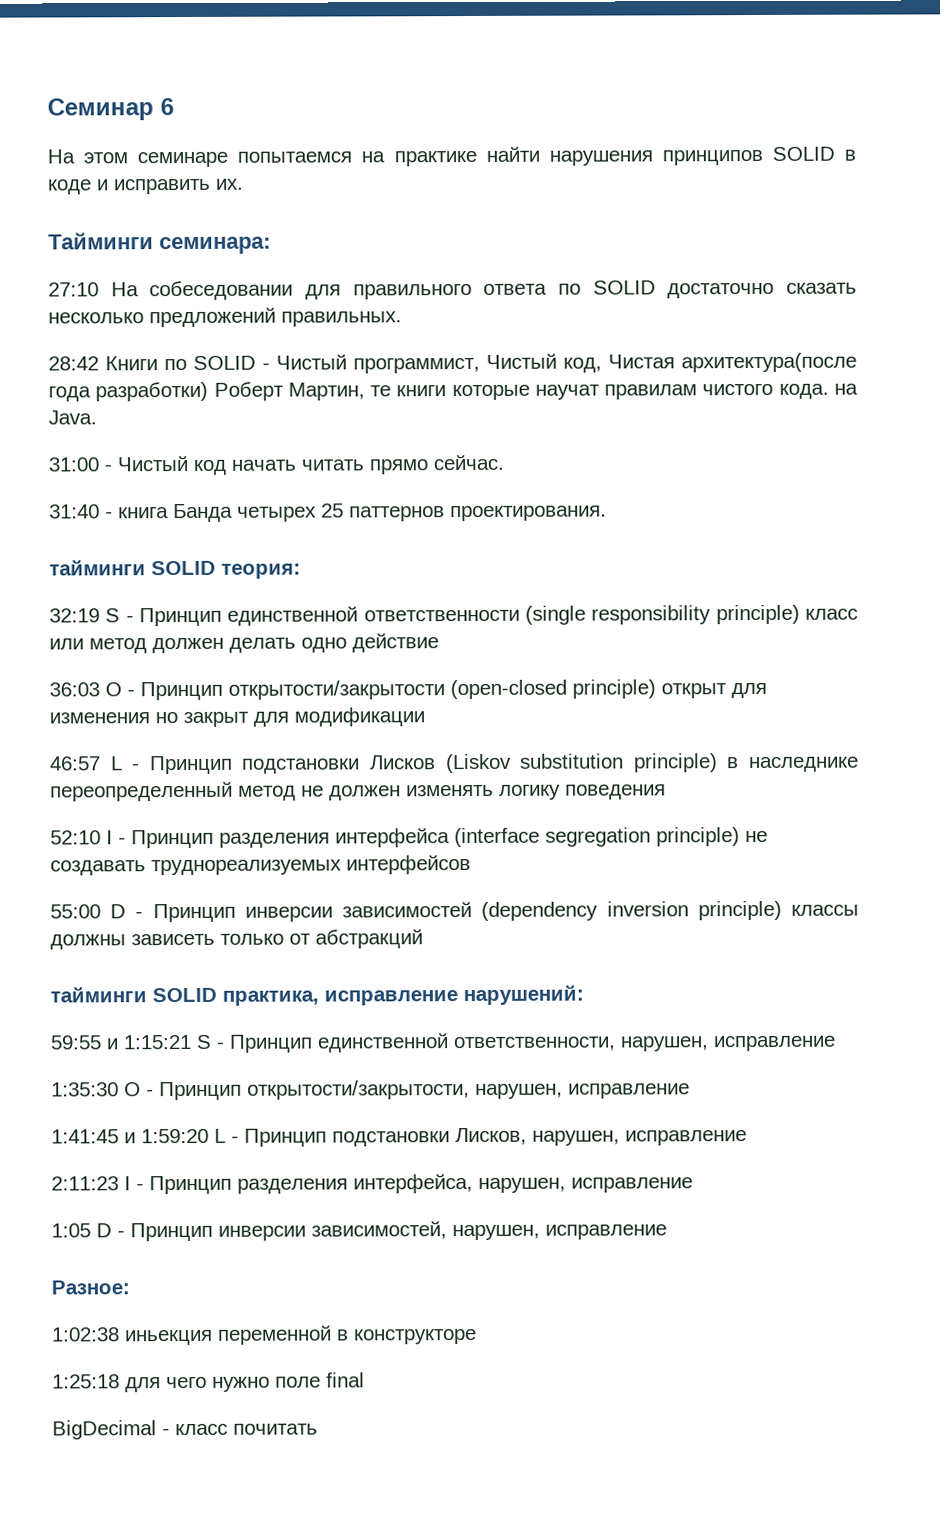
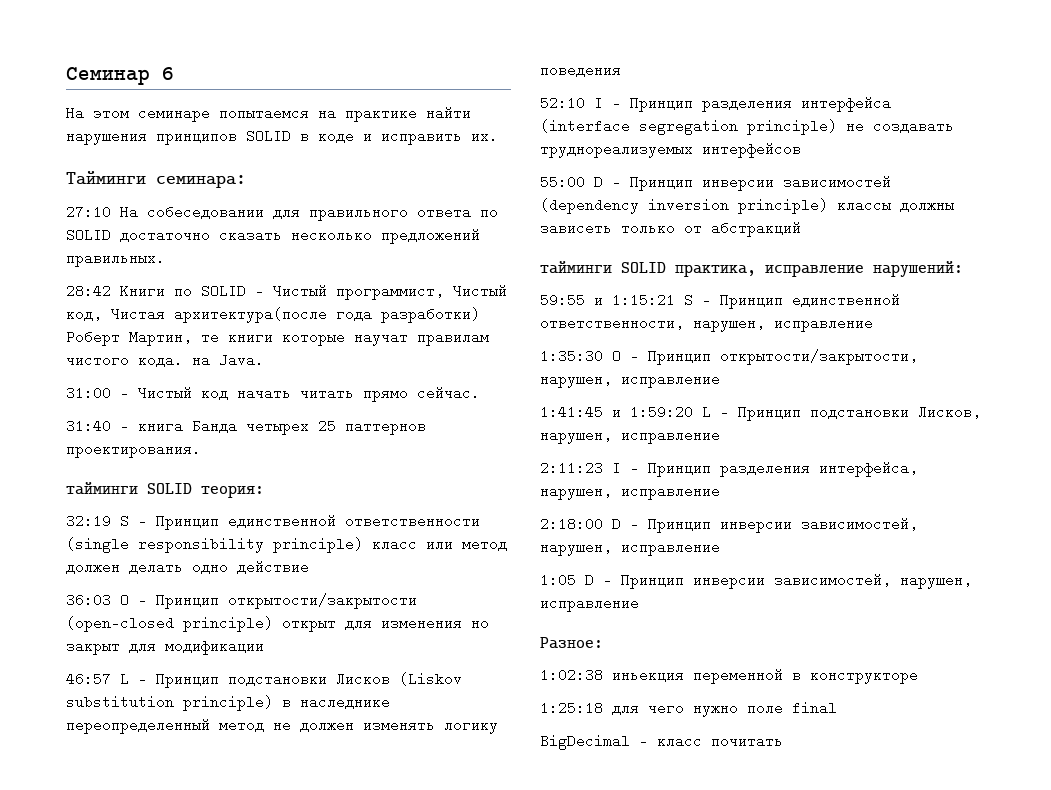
+ 2:18:00 D - Принцип инверсии зависимостей, нарушен, исправление

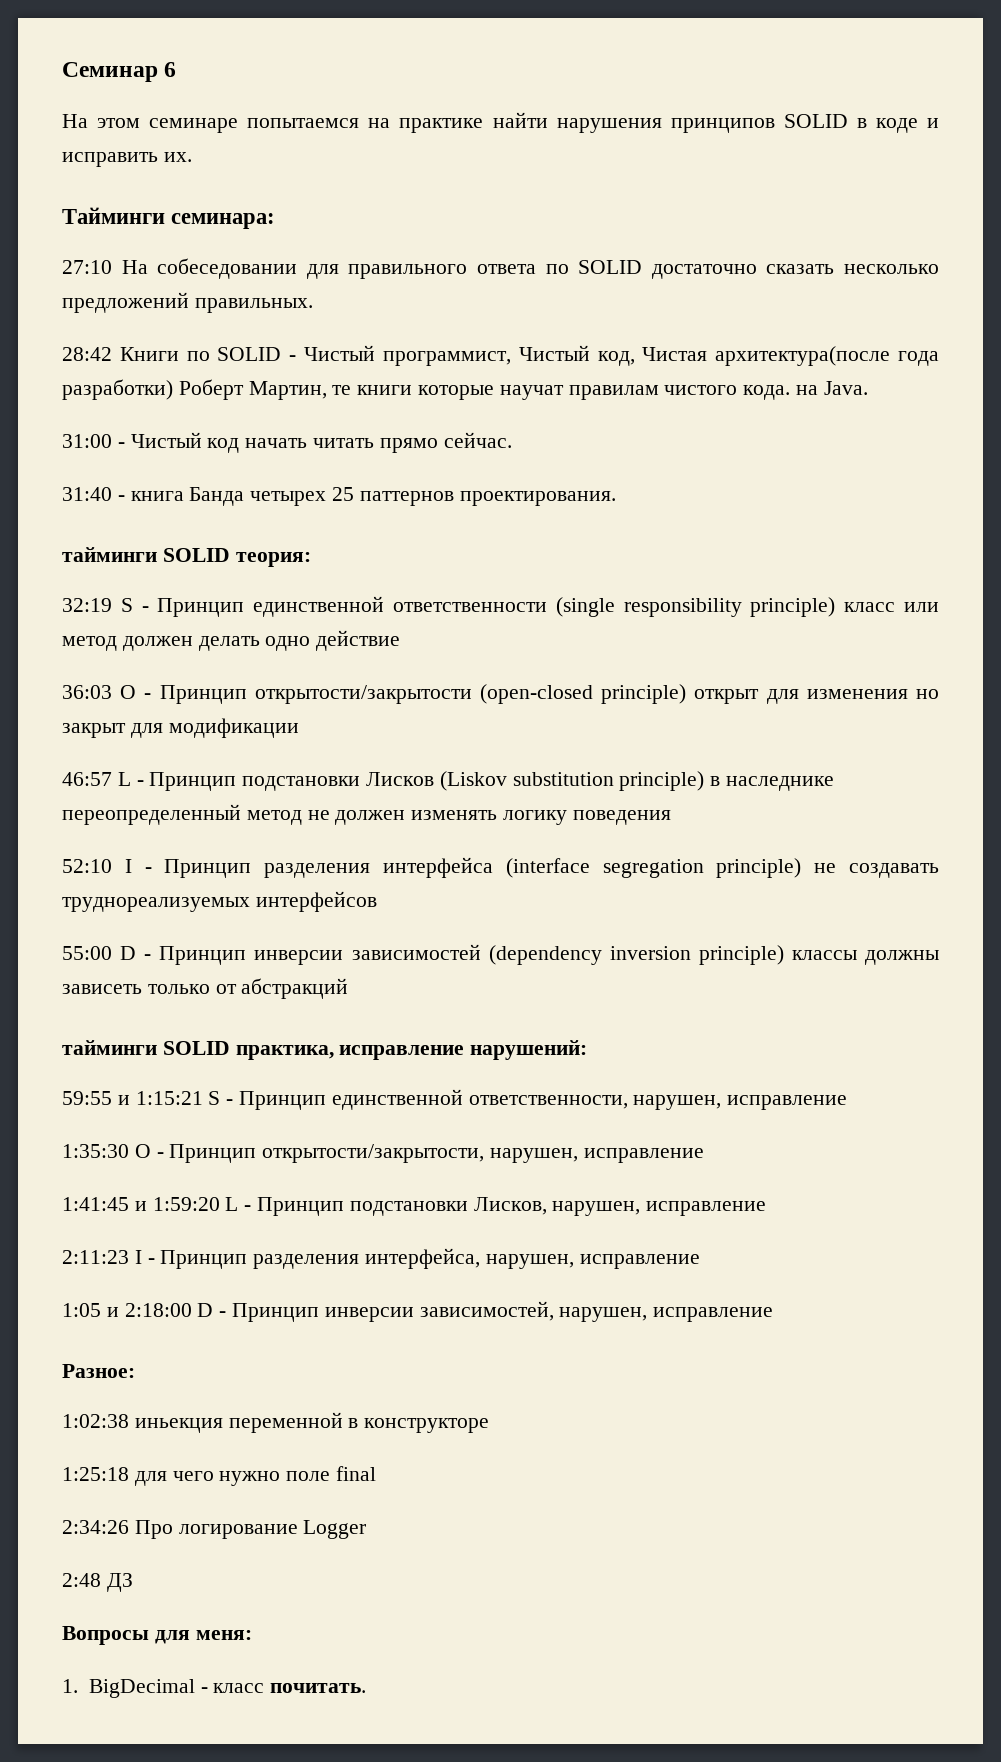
- 2:18:00 D - Принцип инверсии зависимостей, нарушен, исправление
+ 1:05 и 2:18:00 D - Принцип инверсии зависимостей, нарушен, исправление
- 1:05 D - Принцип инверсии зависимостей, нарушен, исправление
- BigDecimal - класс почитать
+ 2:34:26 Про логирование Logger
+ 2:48 ДЗ
+ Вопросы для меня:
+ 1. BigDecimal - класс почитать.

